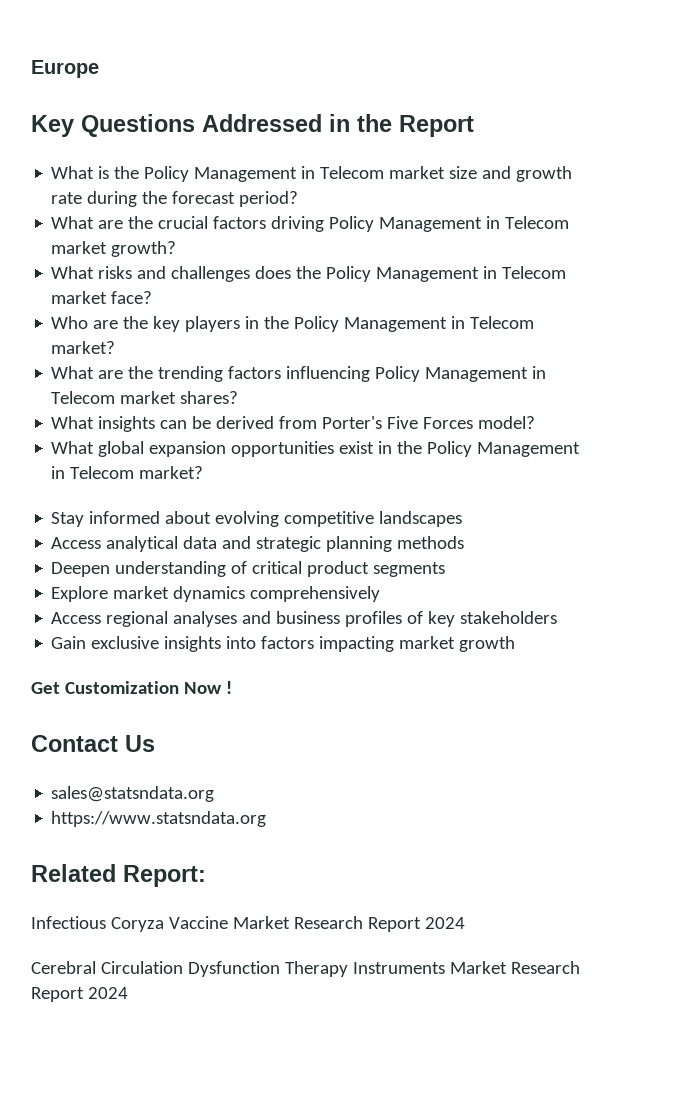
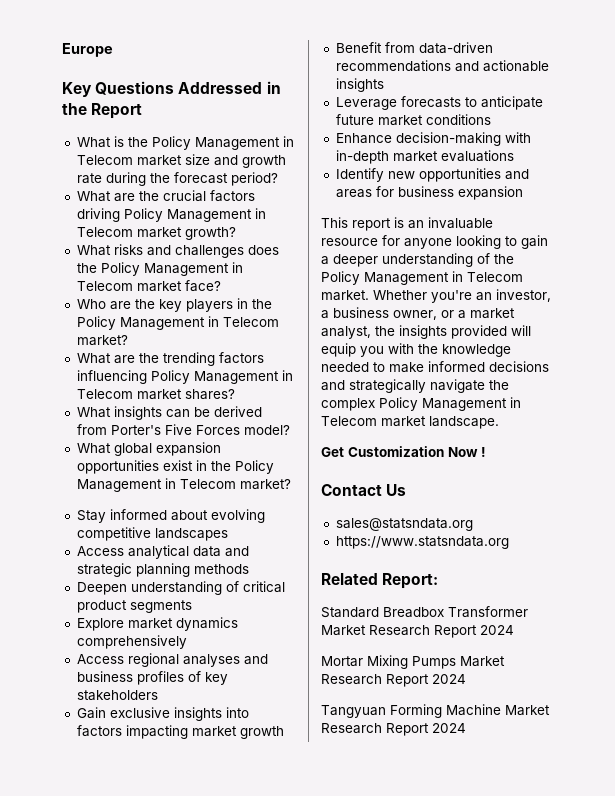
+ Benefit from data-driven recommendations and actionable insights
+ Leverage forecasts to anticipate future market conditions
+ Enhance decision-making with in-depth market evaluations
+ Identify new opportunities and areas for business expansion
+ This report is an invaluable resource for anyone looking to gain a deeper understanding of the Policy Management in Telecom market. Whether you're an investor, a business owner, or a market analyst, the insights provided will equip you with the knowledge needed to make informed decisions and strategically navigate the complex Policy Management in Telecom market landscape.
- Infectious Coryza Vaccine Market Research Report 2024
- Cerebral Circulation Dysfunction Therapy Instruments Market Research Report 2024
+ Standard Breadbox Transformer Market Research Report 2024
+ Mortar Mixing Pumps Market Research Report 2024
+ Tangyuan Forming Machine Market Research Report 2024

